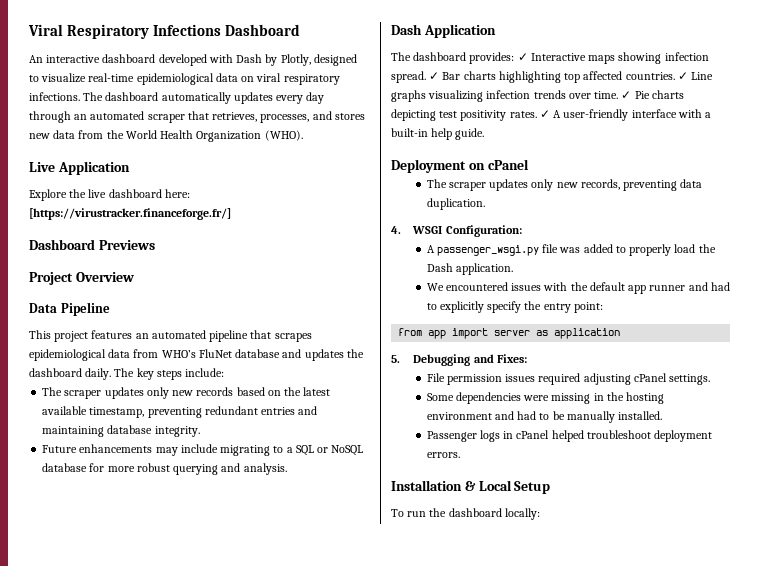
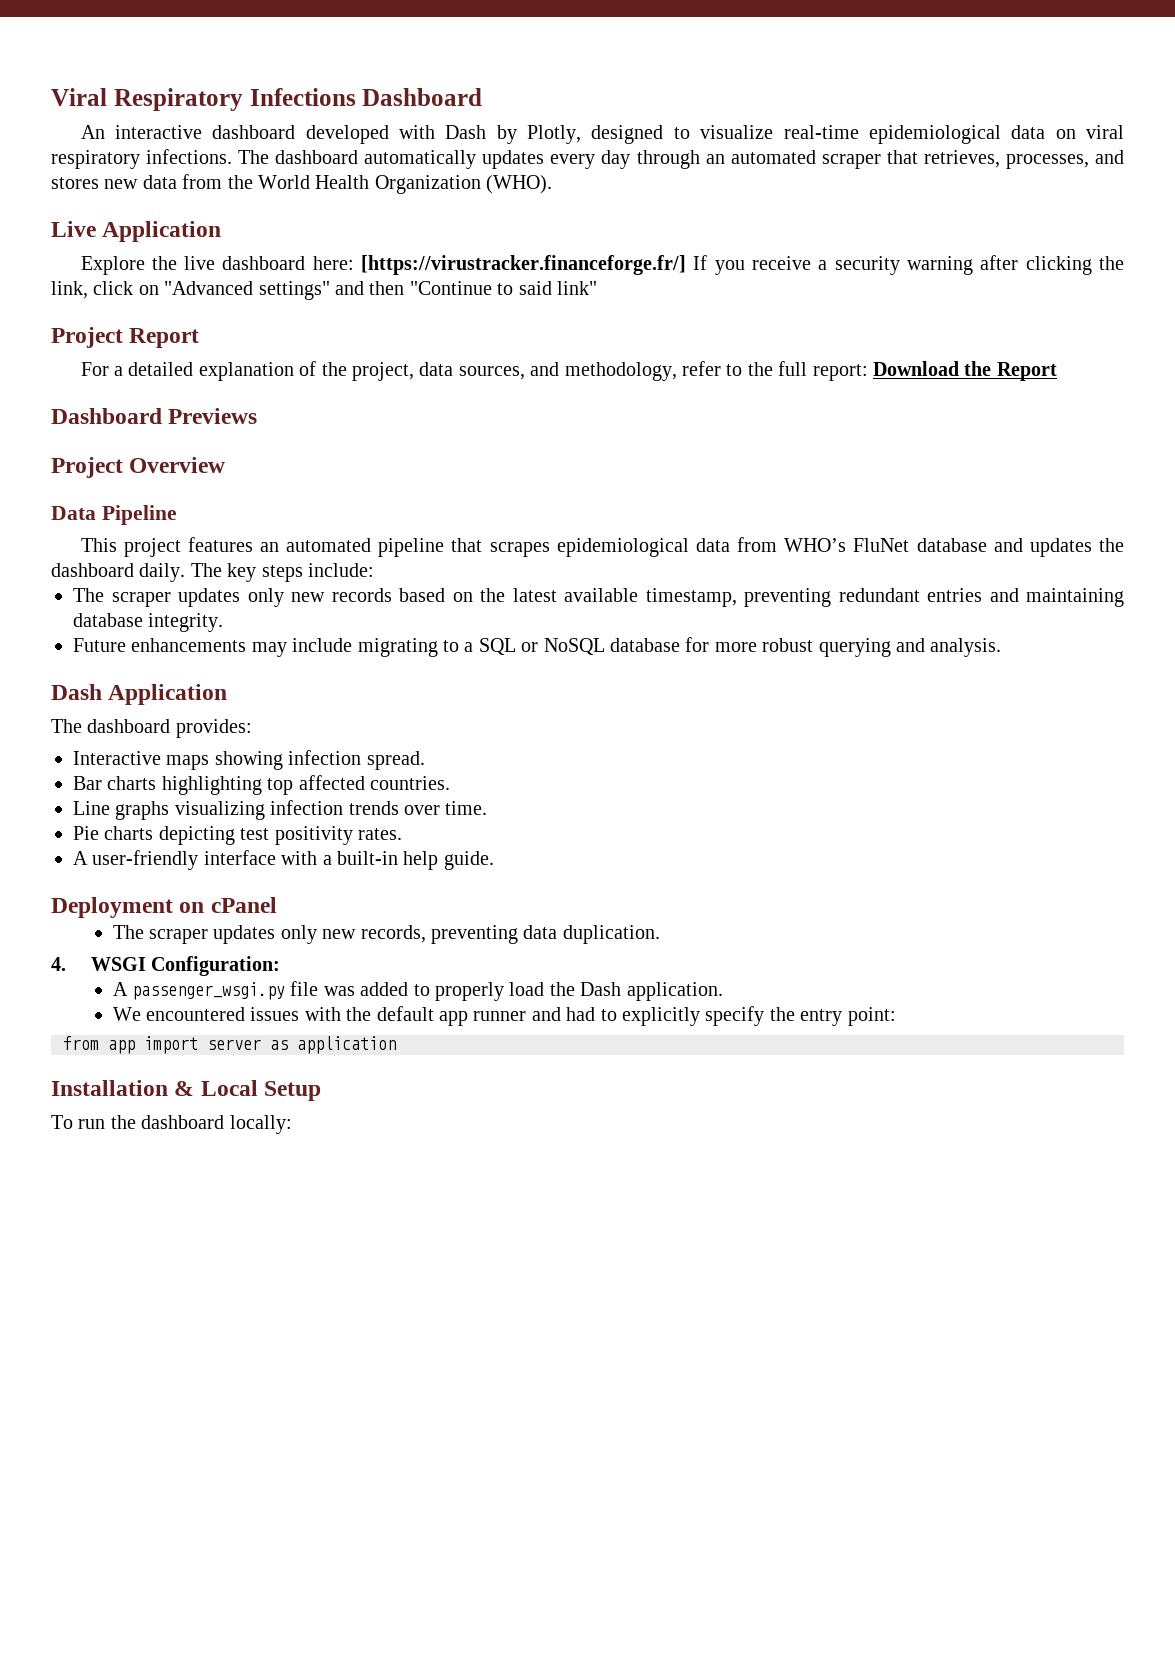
- Explore the live dashboard here: [https://virustracker.financeforge.fr/]
+ Explore the live dashboard here: [https://virustracker.financeforge.fr/] If you receive a security warning after clicking the link, click on "Advanced settings" and then "Continue to said link"
+ Project Report
+ For a detailed explanation of the project, data sources, and methodology, refer to the full report: Download the Report
- The dashboard provides: ✓ Interactive maps showing infection spread. ✓ Bar charts highlighting top affected countries. ✓ Line graphs visualizing infection trends over time. ✓ Pie charts depicting test positivity rates. ✓ A user-friendly interface with a built-in help guide.
+ The dashboard provides:
+ Interactive maps showing infection spread.
+ Bar charts highlighting top affected countries.
+ Line graphs visualizing infection trends over time.
+ Pie charts depicting test positivity rates.
+ A user-friendly interface with a built-in help guide.
- 5. Debugging and Fixes:
- File permission issues required adjusting cPanel settings.
- Some dependencies were missing in the hosting environment and had to be manually installed.
- Passenger logs in cPanel helped troubleshoot deployment errors.

